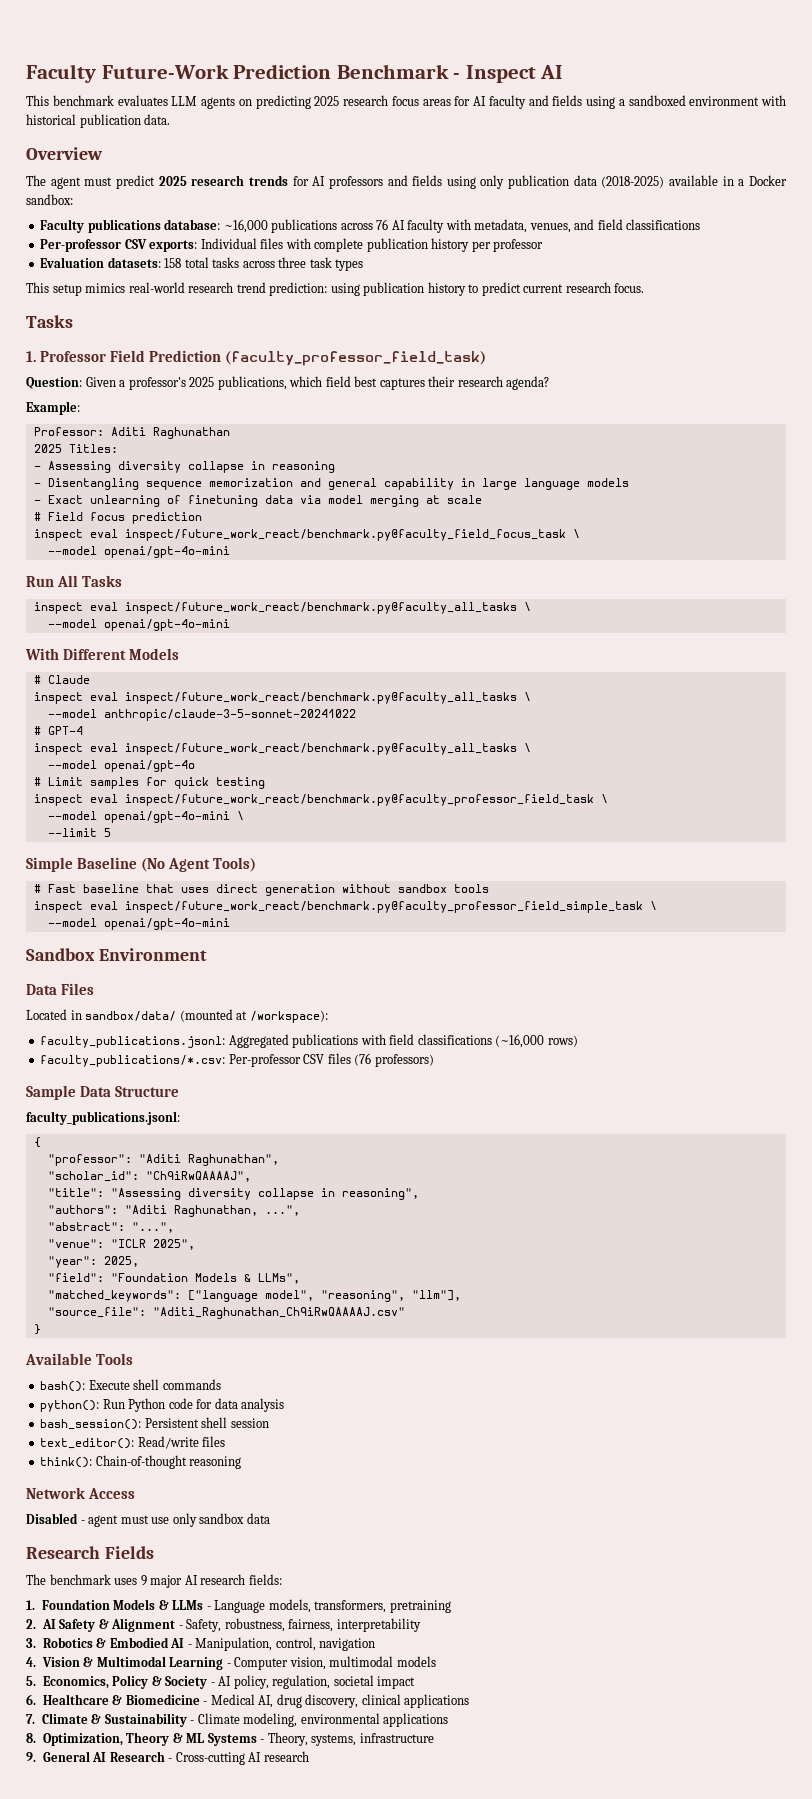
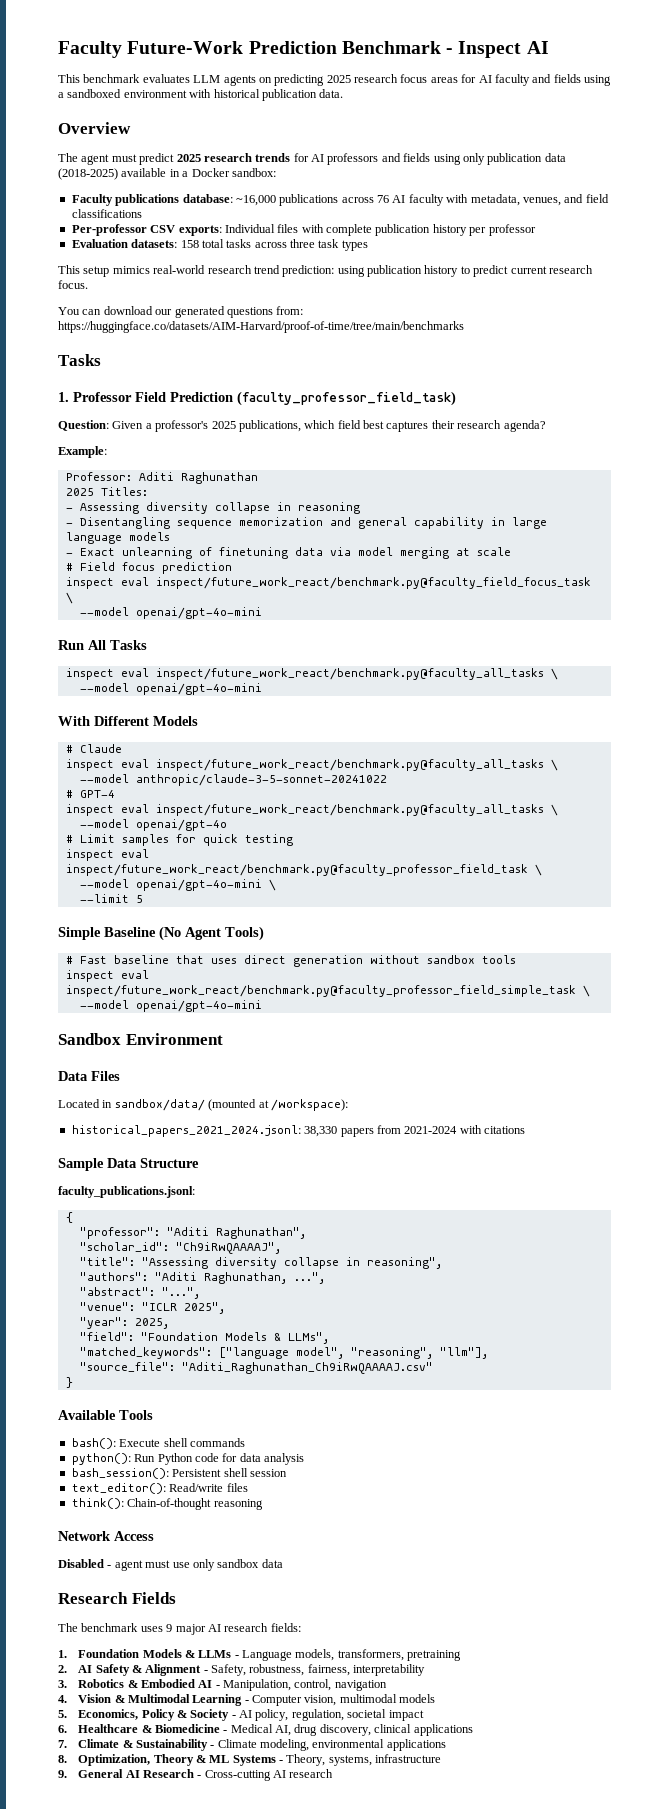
+ You can download our generated questions from: https://huggingface.co/datasets/AIM-Harvard/proof-of-time/tree/main/benchmarks
- faculty_publications.jsonl: Aggregated publications with field classifications (~16,000 rows)
- faculty_publications/*.csv: Per-professor CSV files (76 professors)
+ historical_papers_2021_2024.jsonl: 38,330 papers from 2021-2024 with citations

